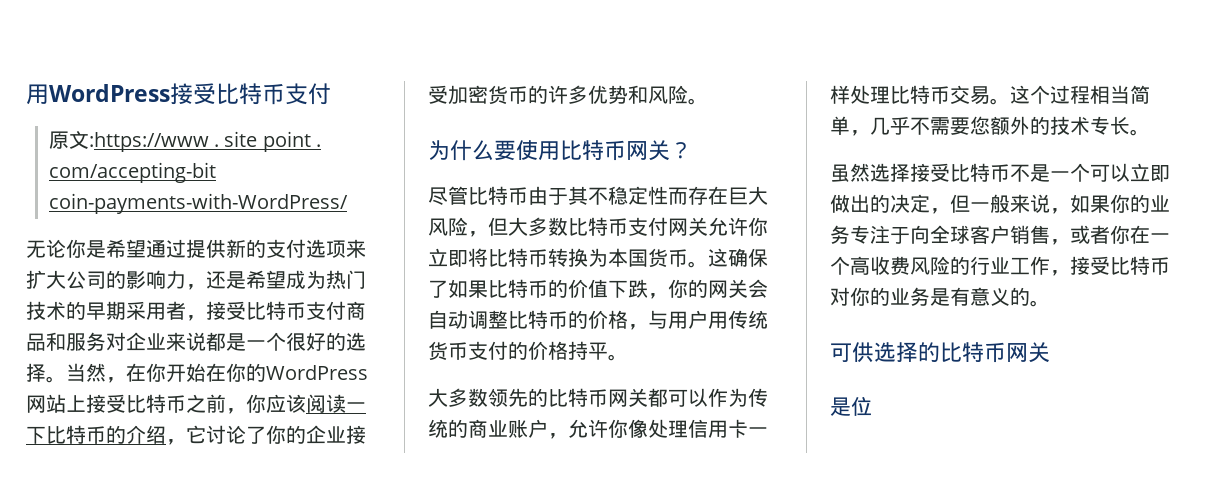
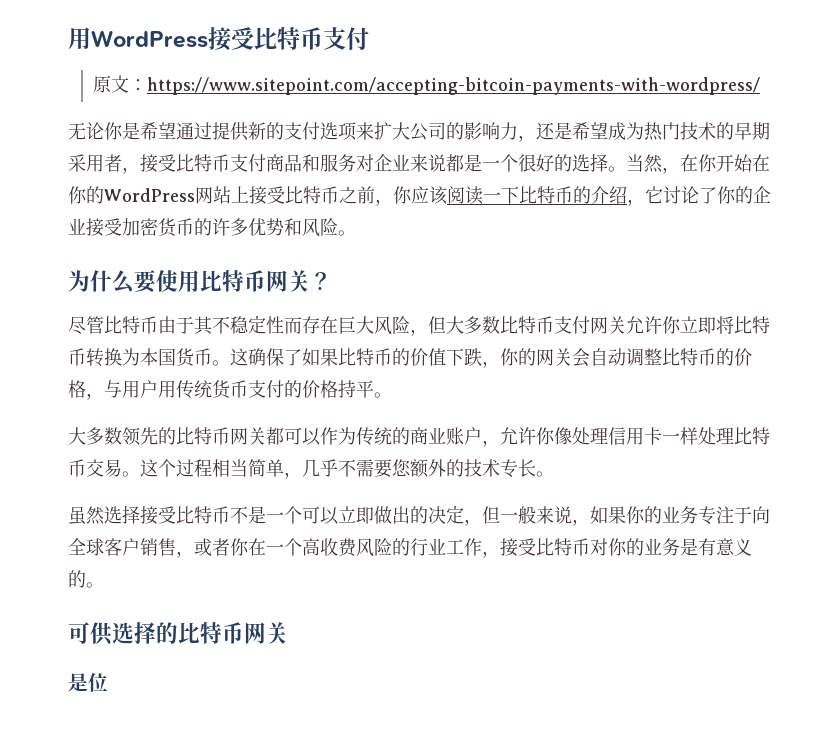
- 原文:https://www . site point . com/accepting-bit coin-payments-with-WordPress/
+ 原文：https://www.sitepoint.com/accepting-bitcoin-payments-with-wordpress/

